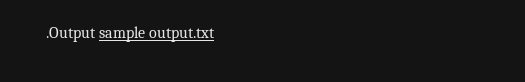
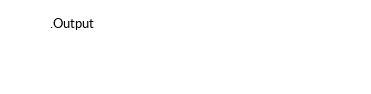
- .Output sample output.txt
+ .Output

